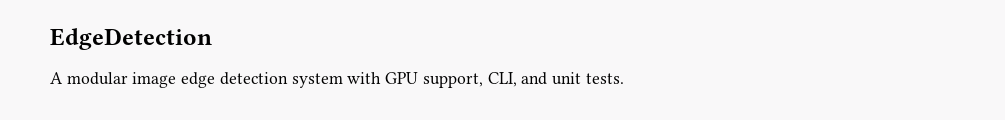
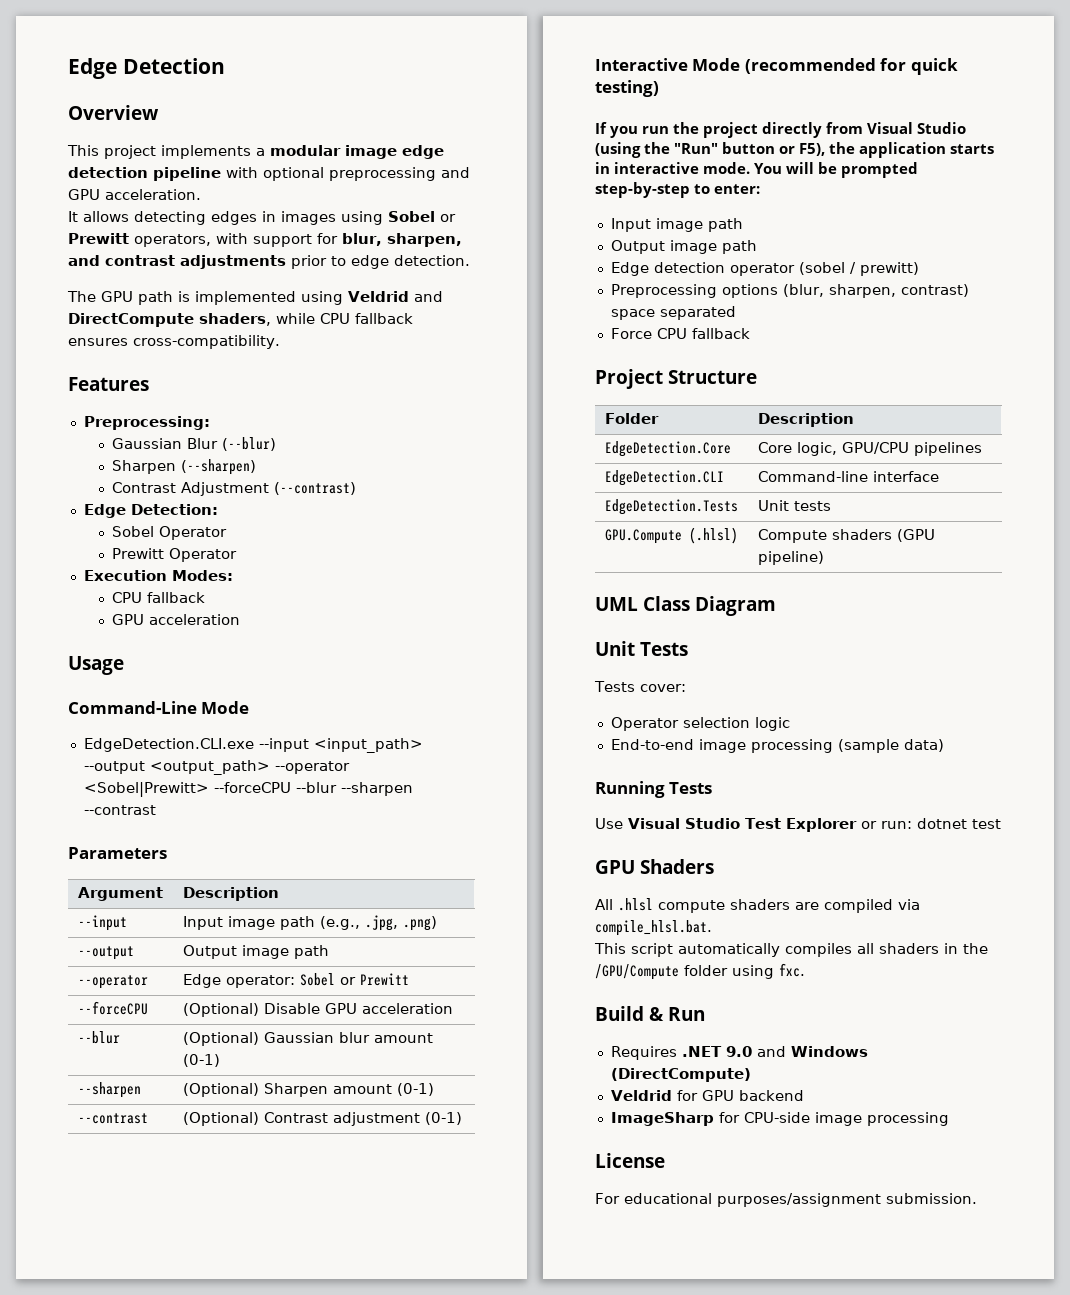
- EdgeDetection
- A modular image edge detection system with GPU support, CLI, and unit tests.
+ Edge Detection
+ Overview
+ This project implements a modular image edge detection pipeline with optional preprocessing and GPU acceleration.
+ It allows detecting edges in images using Sobel or Prewitt operators, with support for blur, sharpen, and contrast adjustments prior to edge detection.
+ The GPU path is implemented using Veldrid and DirectCompute shaders, while CPU fallback ensures cross-compatibility.
+ Features
+ Preprocessing:
+ Gaussian Blur (--blur)
+ Sharpen (--sharpen)
+ Contrast Adjustment (--contrast)
+ Edge Detection:
+ Sobel Operator
+ Prewitt Operator
+ Execution Modes:
+ CPU fallback
+ GPU acceleration
+ Usage
+ Command-Line Mode
+ EdgeDetection.CLI.exe --input <input_path> --output <output_path> --operator <Sobel|Prewitt> --forceCPU --blur --sharpen --contrast
+ Parameters
+ Argument | Description
+ --input | Input image path (e.g., .jpg, .png)
+ --output | Output image path
+ --operator | Edge operator: Sobel or Prewitt
+ --forceCPU | (Optional) Disable GPU acceleration
+ --blur | (Optional) Gaussian blur amount (0-1)
+ --sharpen | (Optional) Sharpen amount (0-1)
+ --contrast | (Optional) Contrast adjustment (0-1)
+ Interactive Mode (recommended for quick testing)
+ If you run the project directly from Visual Studio (using the "Run" button or F5), the application starts in interactive mode. You will be prompted step-by-step to enter:
+ Input image path
+ Output image path
+ Edge detection operator (sobel / prewitt)
+ Preprocessing options (blur, sharpen, contrast) space separated
+ Force CPU fallback
+ Project Structure
+ Folder | Description
+ EdgeDetection.Core | Core logic, GPU/CPU pipelines
+ EdgeDetection.CLI | Command-line interface
+ EdgeDetection.Tests | Unit tests
+ GPU.Compute (.hlsl) | Compute shaders (GPU pipeline)
+ UML Class Diagram
+ Unit Tests
+ Tests cover:
+ Operator selection logic
+ End-to-end image processing (sample data)
+ Running Tests
+ Use Visual Studio Test Explorer or run: dotnet test
+ GPU Shaders
+ All .hlsl compute shaders are compiled via compile_hlsl.bat.
+ This script automatically compiles all shaders in the /GPU/Compute folder using fxc.
+ Build & Run
+ Requires .NET 9.0 and Windows (DirectCompute)
+ Veldrid for GPU backend
+ ImageSharp for CPU-side image processing
+ License
+ For educational purposes/assignment submission.

